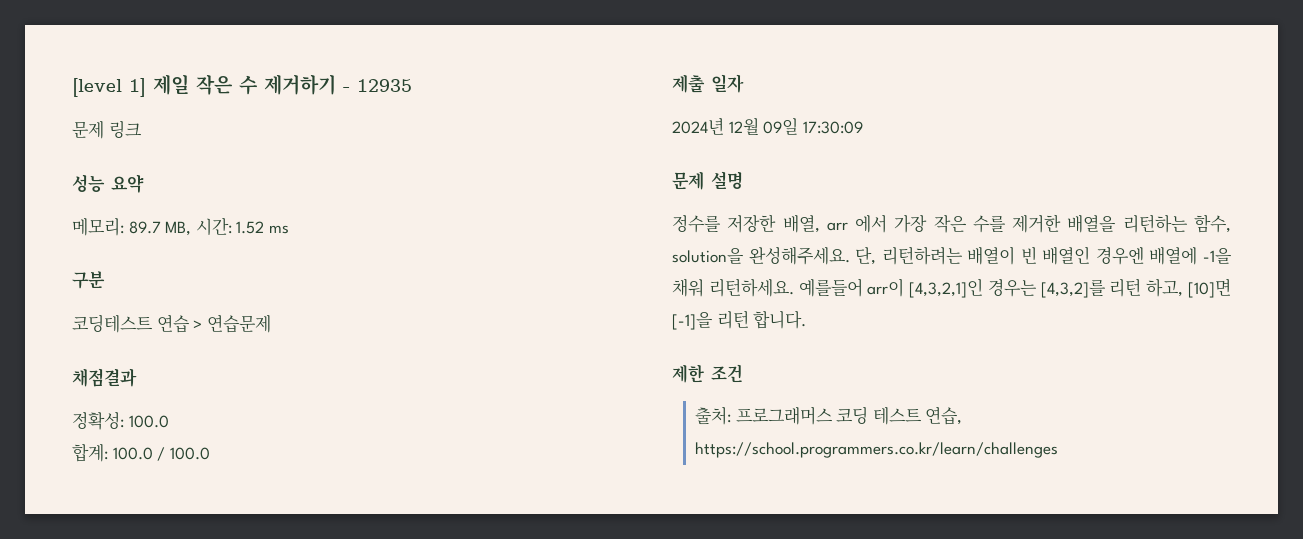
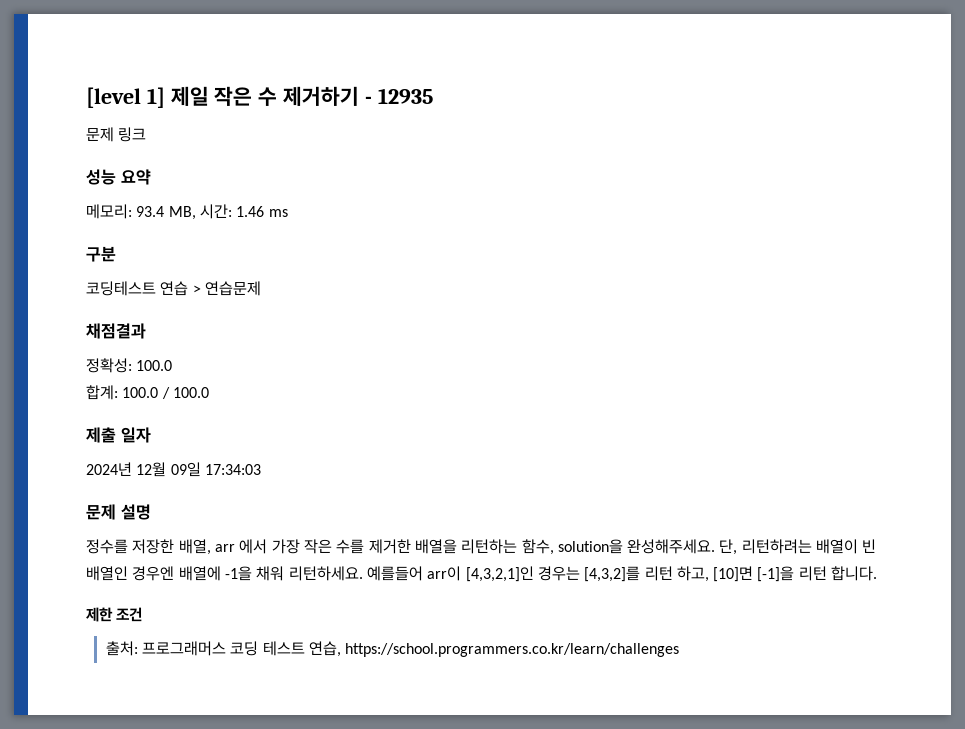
- 메모리: 89.7 MB, 시간: 1.52 ms
+ 메모리: 93.4 MB, 시간: 1.46 ms
- 2024년 12월 09일 17:30:09
+ 2024년 12월 09일 17:34:03

